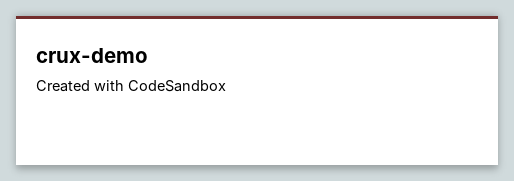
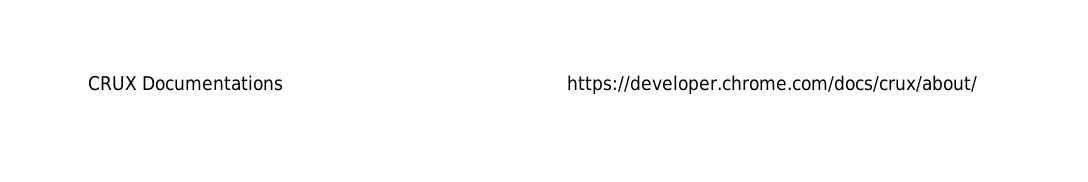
- crux-demo
- Created with CodeSandbox
+ CRUX Documentations https://developer.chrome.com/docs/crux/about/

